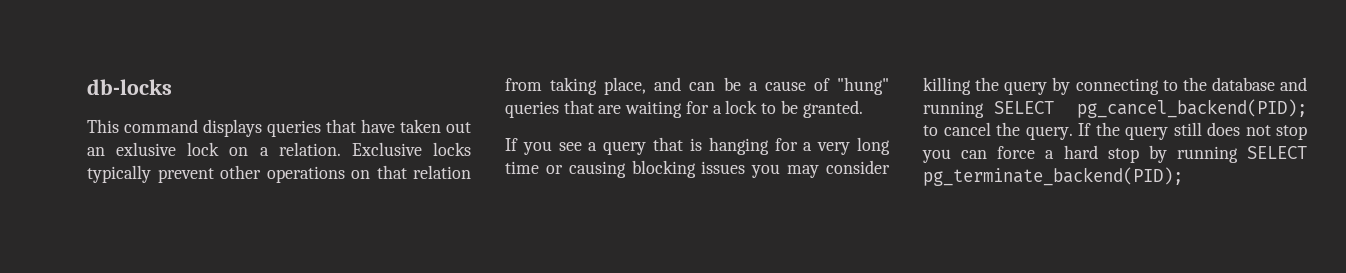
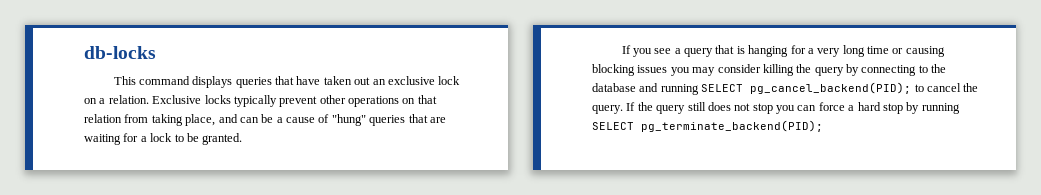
- This command displays queries that have taken out an exlusive lock on a relation.
+ This command displays queries that have taken out an exclusive lock on a relation.

